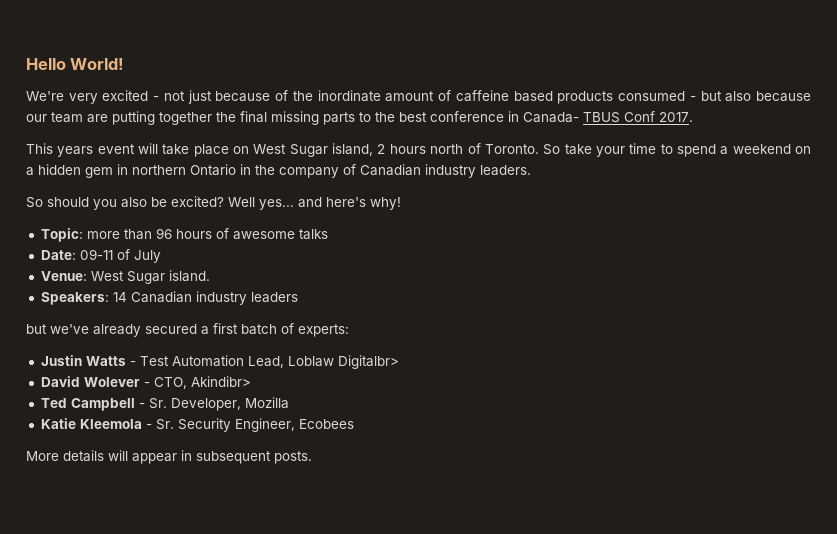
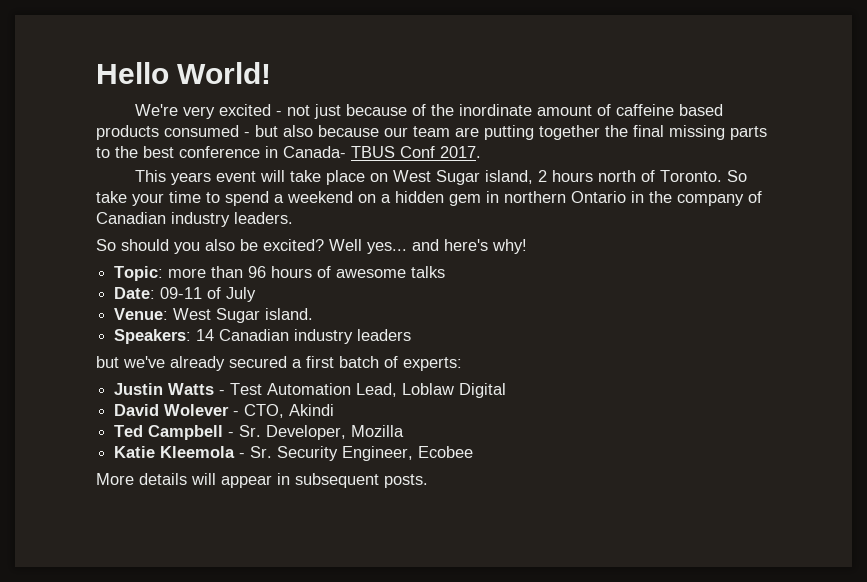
- Justin Watts - Test Automation Lead, Loblaw Digitalbr>
+ Justin Watts - Test Automation Lead, Loblaw Digital
- David Wolever - CTO, Akindibr>
+ David Wolever - CTO, Akindi
- Katie Kleemola - Sr. Security Engineer, Ecobees
+ Katie Kleemola - Sr. Security Engineer, Ecobee

